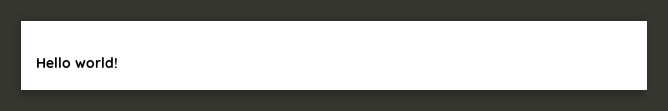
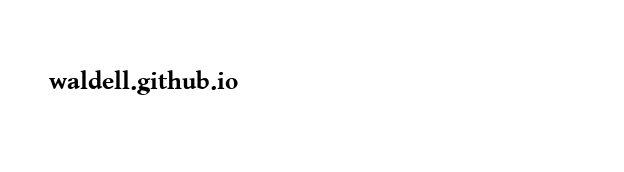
- Hello world!
+ waldell.github.io

